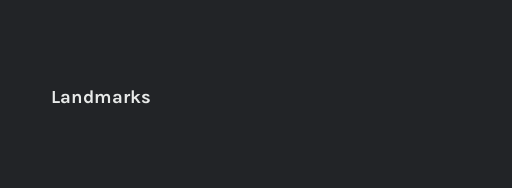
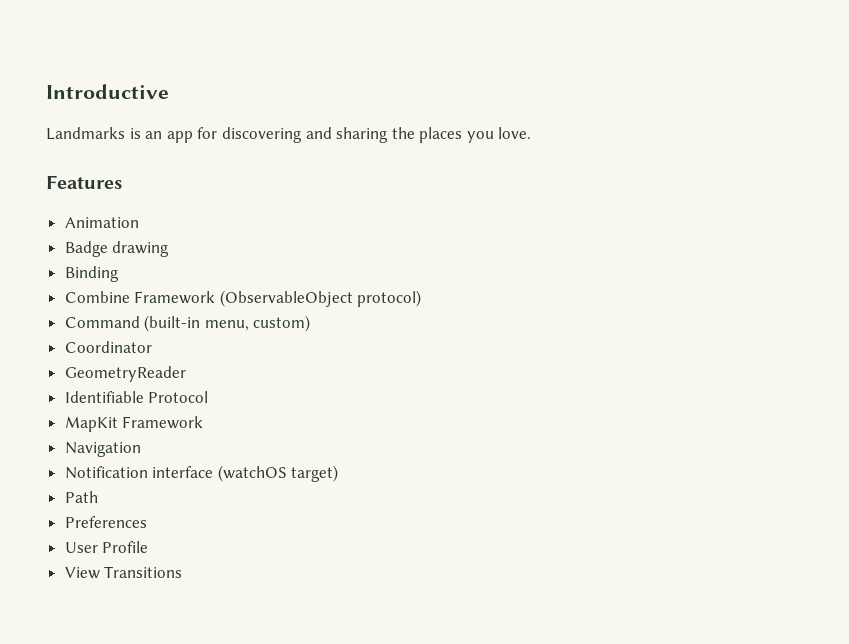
- Landmarks
+ Introductive
+ Landmarks is an app for discovering and sharing the places you love.
+ Features
+ Animation
+ Badge drawing
+ Binding
+ Combine Framework (ObservableObject protocol)
+ Command (built-in menu, custom)
+ Coordinator
+ GeometryReader
+ Identifiable Protocol
+ MapKit Framework
+ Navigation
+ Notification interface (watchOS target)
+ Path
+ Preferences
+ User Profile
+ View Transitions

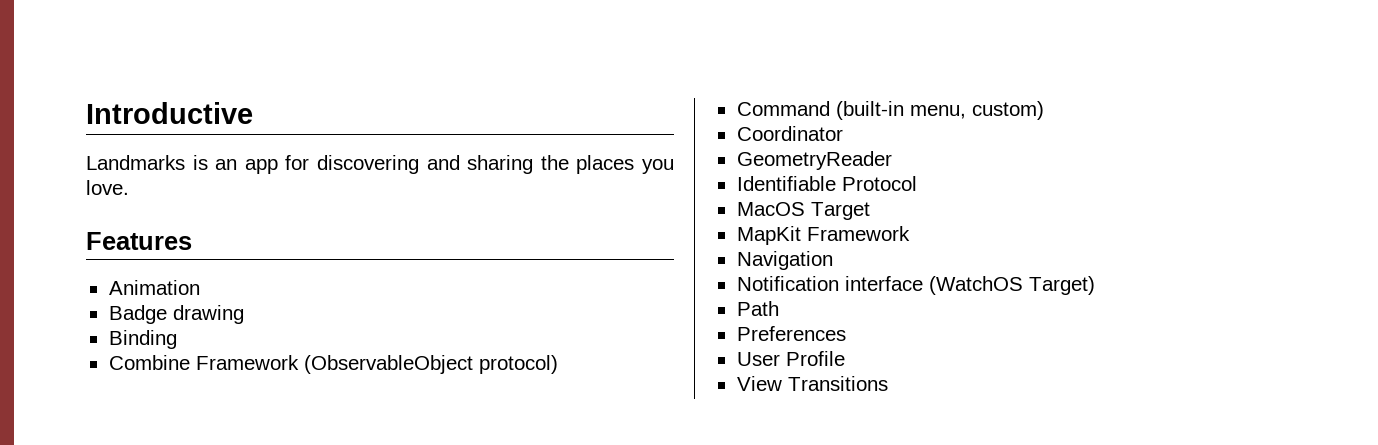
+ MacOS Target
- Notification interface (watchOS target)
+ Notification interface (WatchOS Target)

